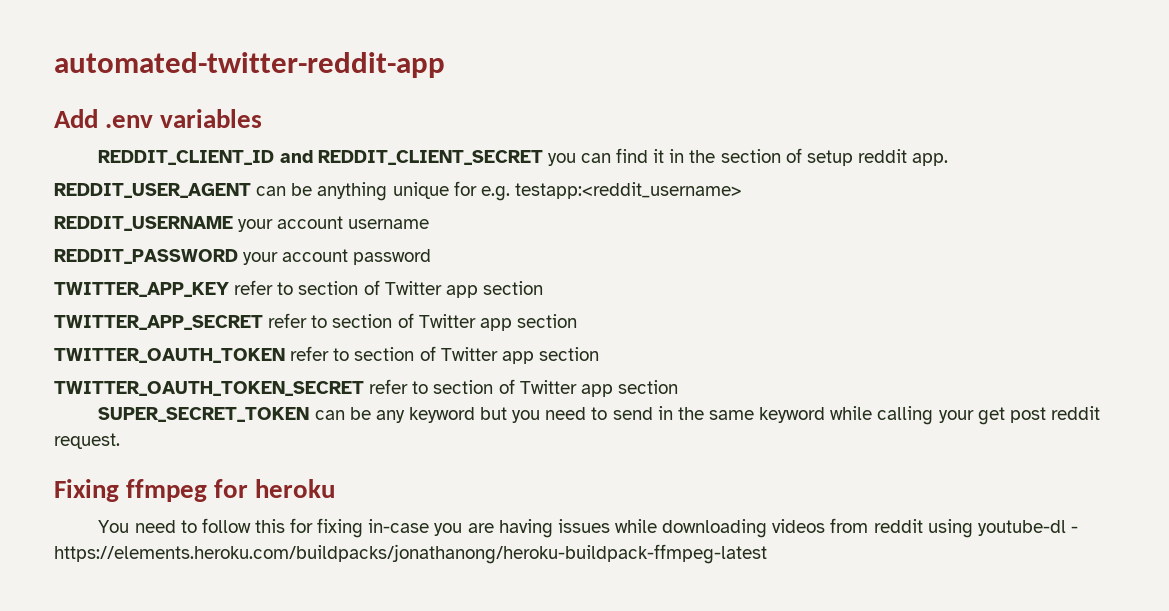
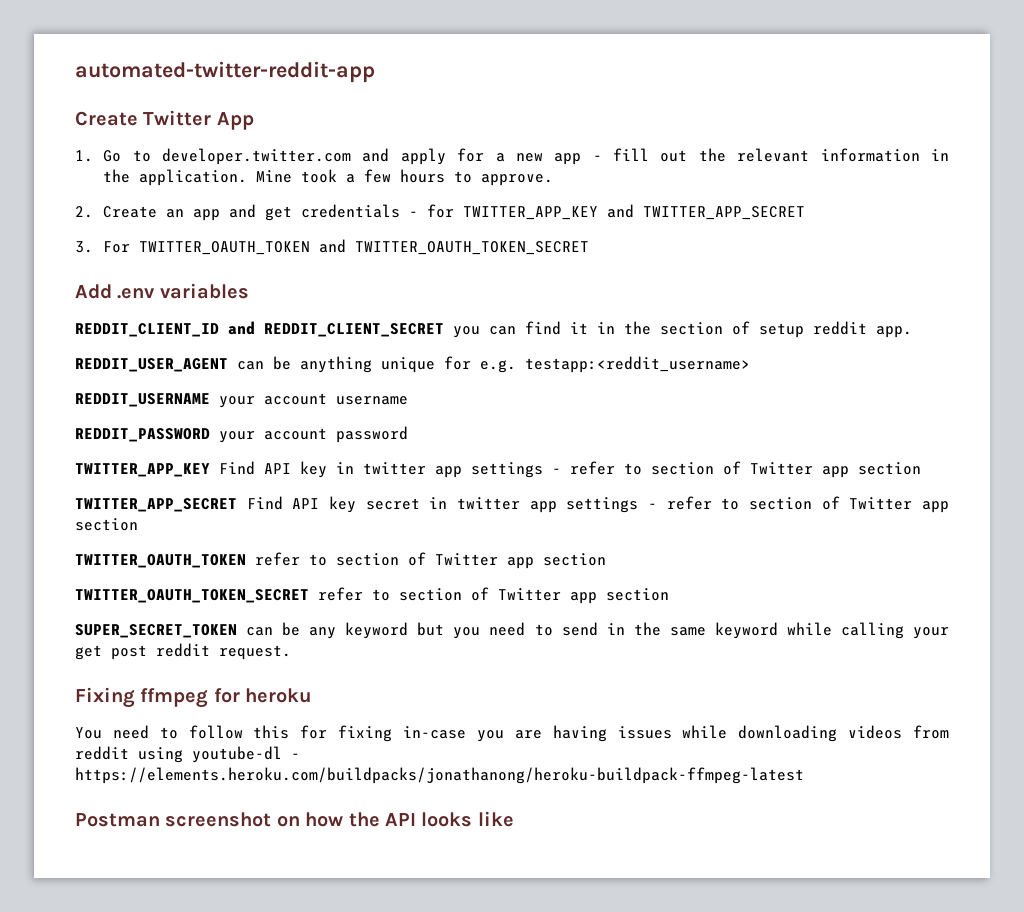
+ Create Twitter App
+ 1. Go to developer.twitter.com and apply for a new app - fill out the relevant information in the application. Mine took a few hours to approve.
+ 2. Create an app and get credentials - for TWITTER_APP_KEY and TWITTER_APP_SECRET
+ 3. For TWITTER_OAUTH_TOKEN and TWITTER_OAUTH_TOKEN_SECRET
- TWITTER_APP_KEY refer to section of Twitter app section
+ TWITTER_APP_KEY Find API key in twitter app settings - refer to section of Twitter app section
- TWITTER_APP_SECRET refer to section of Twitter app section
+ TWITTER_APP_SECRET Find API key secret in twitter app settings - refer to section of Twitter app section
+ Postman screenshot on how the API looks like

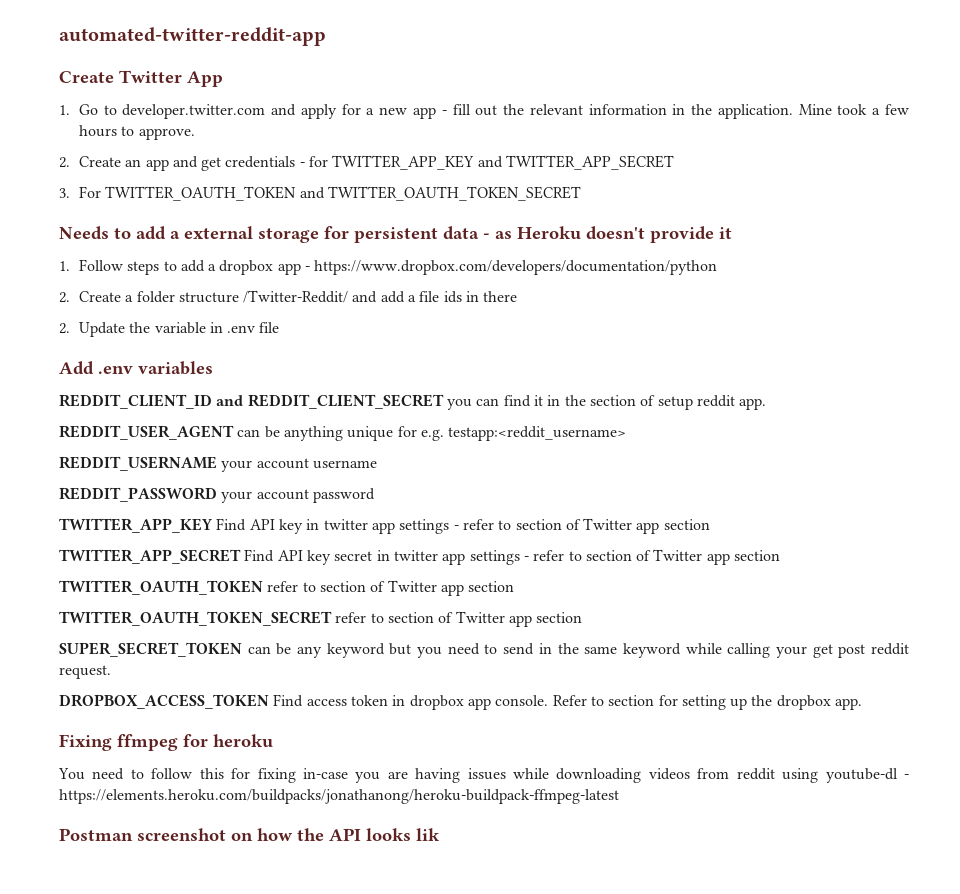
+ Needs to add a external storage for persistent data - as Heroku doesn't provide it
+ 1. Follow steps to add a dropbox app - https://www.dropbox.com/developers/documentation/python
+ 2. Create a folder structure /Twitter-Reddit/ and add a file ids in there
+ 2. Update the variable in .env file
+ DROPBOX_ACCESS_TOKEN Find access token in dropbox app console. Refer to section for setting up the dropbox app.
- Postman screenshot on how the API looks like
+ Postman screenshot on how the API looks lik

